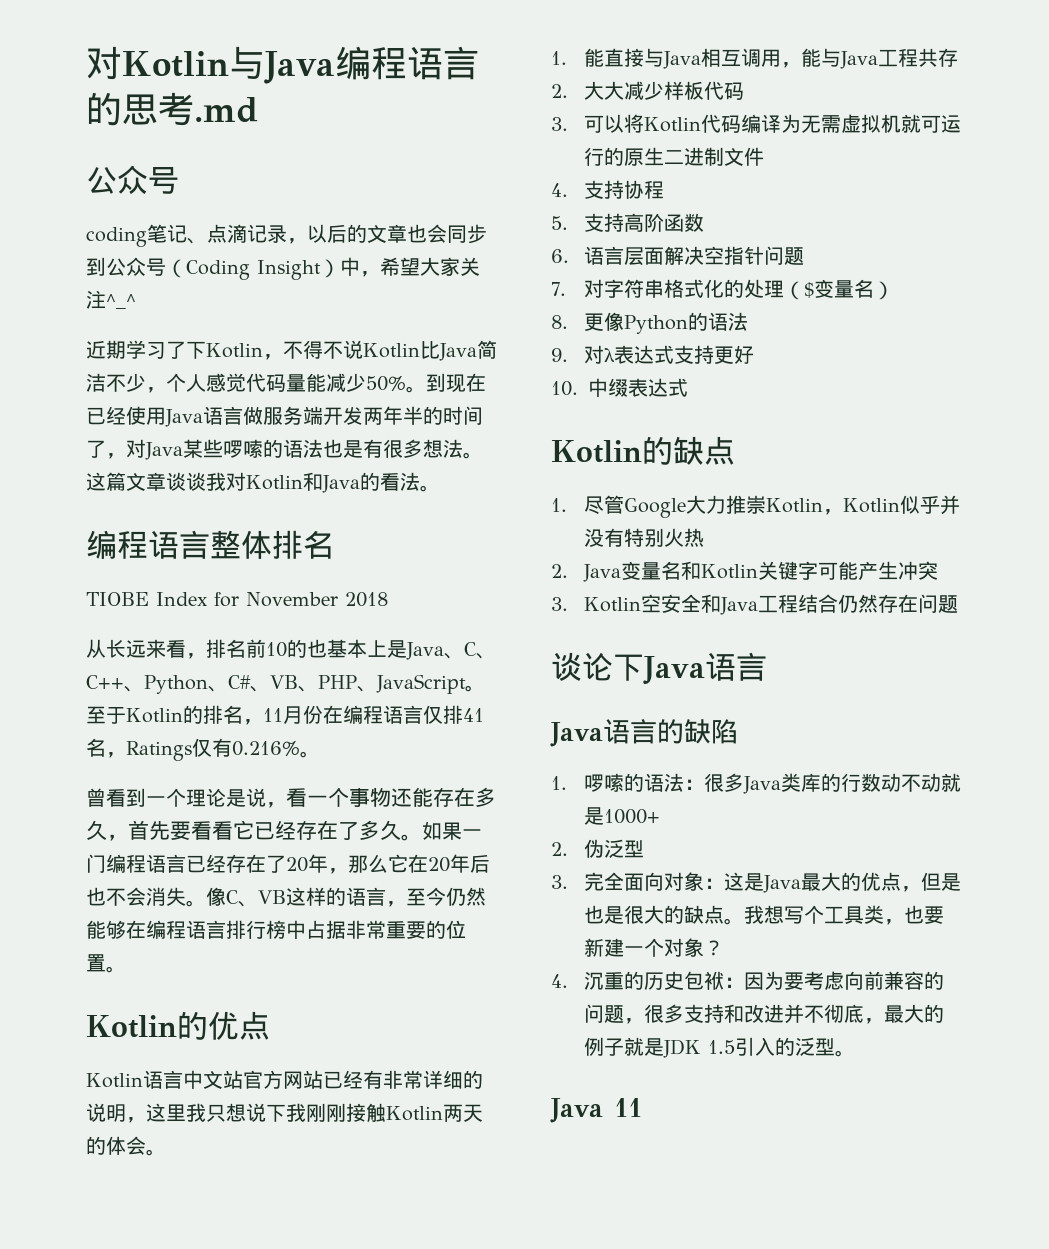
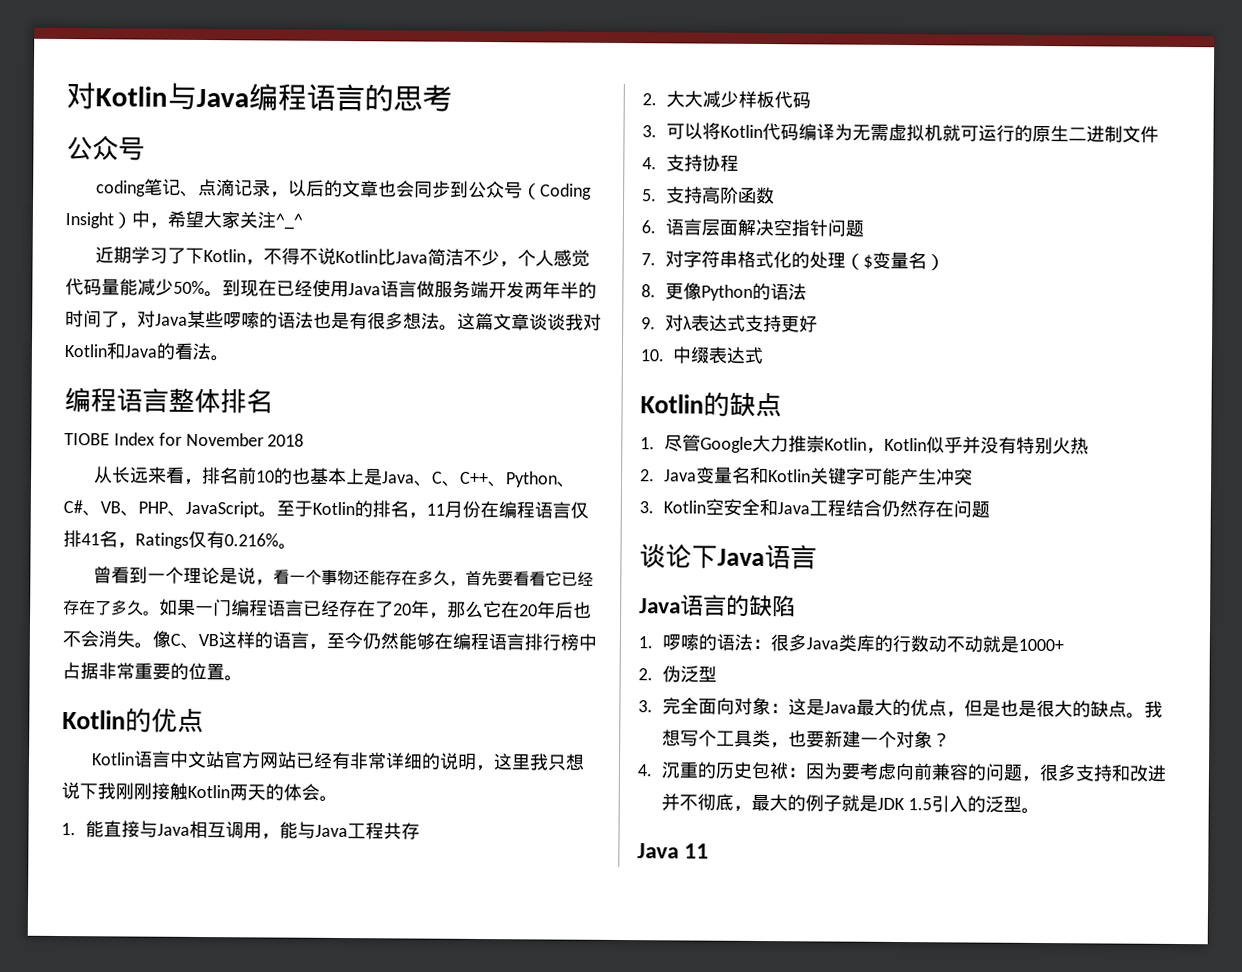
- 对Kotlin与Java编程语言的思考.md
+ 对Kotlin与Java编程语言的思考

